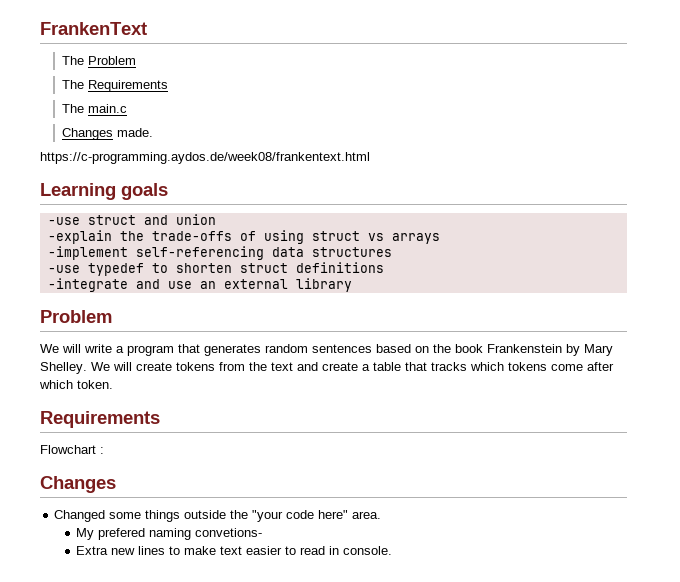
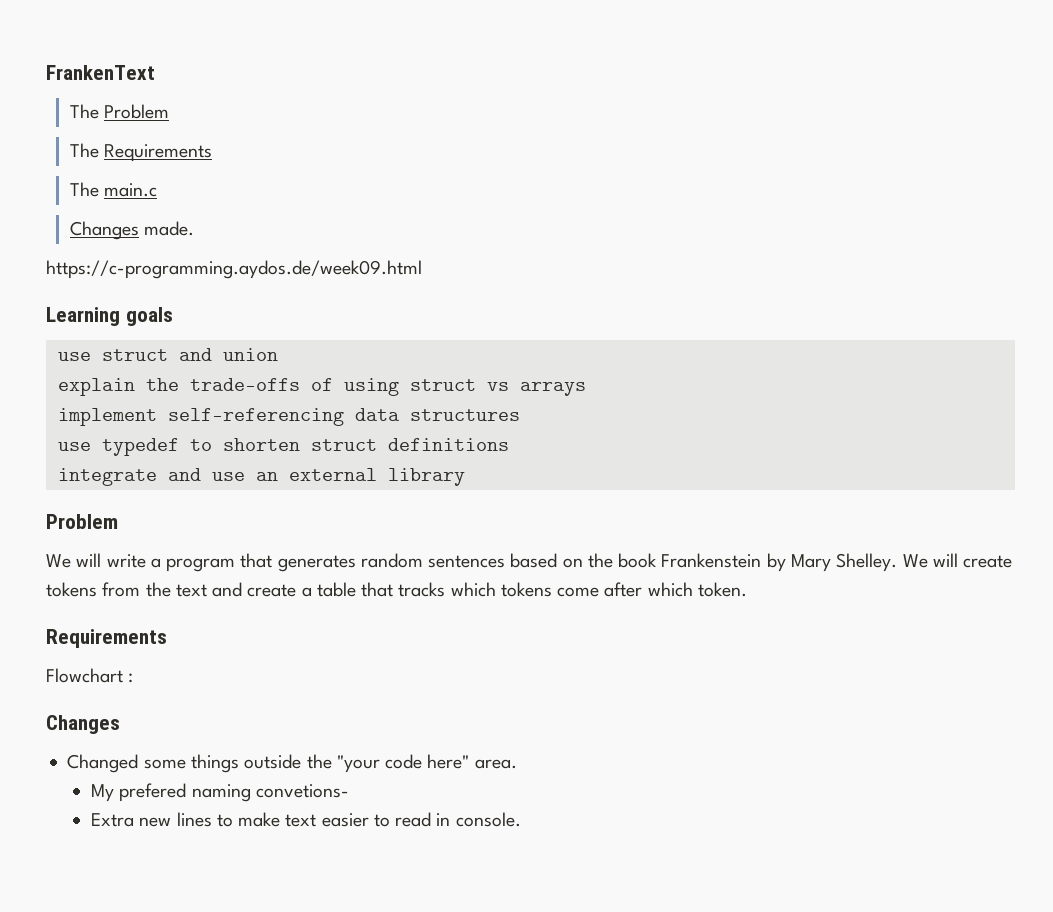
- https://c-programming.aydos.de/week08/frankentext.html
+ https://c-programming.aydos.de/week09.html
- -use struct and union
+ use struct and union
- -explain the trade-offs of using struct vs arrays
+ explain the trade-offs of using struct vs arrays
- -implement self-referencing data structures
+ implement self-referencing data structures
- -use typedef to shorten struct definitions
+ use typedef to shorten struct definitions
- -integrate and use an external library
+ integrate and use an external library

